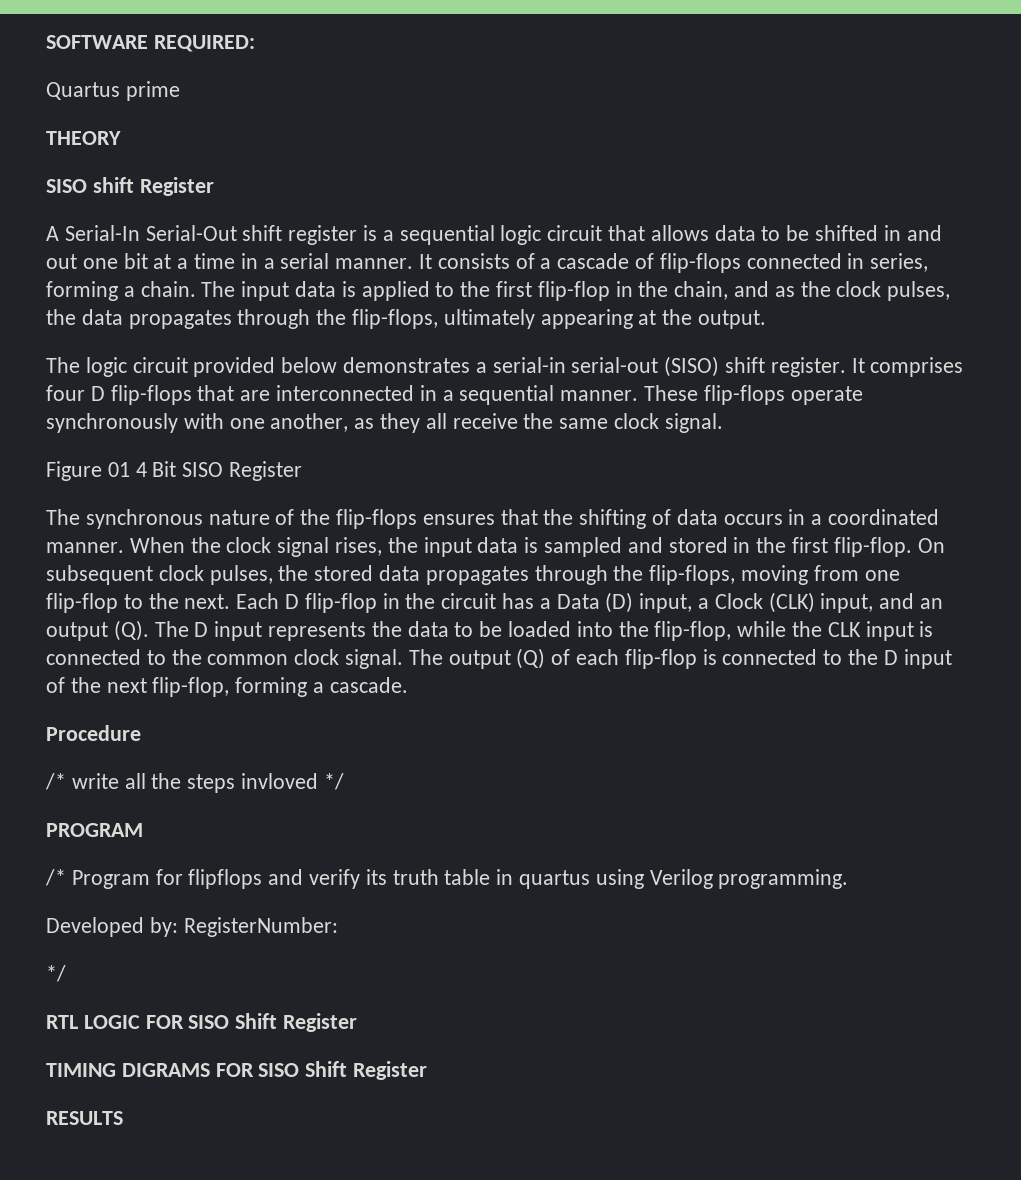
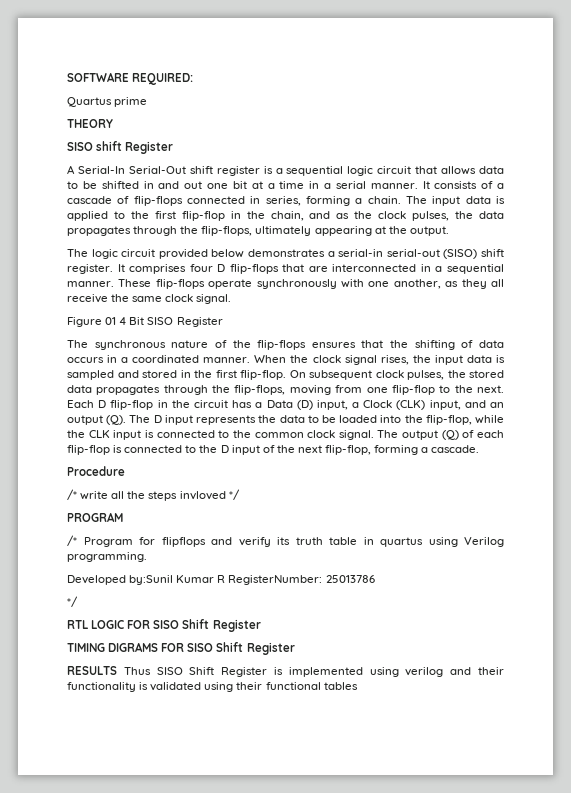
- Developed by: RegisterNumber:
+ Developed by:Sunil Kumar R RegisterNumber: 25013786
- RESULTS
+ RESULTS Thus SISO Shift Register is implemented using verilog and their functionality is validated using their functional tables

